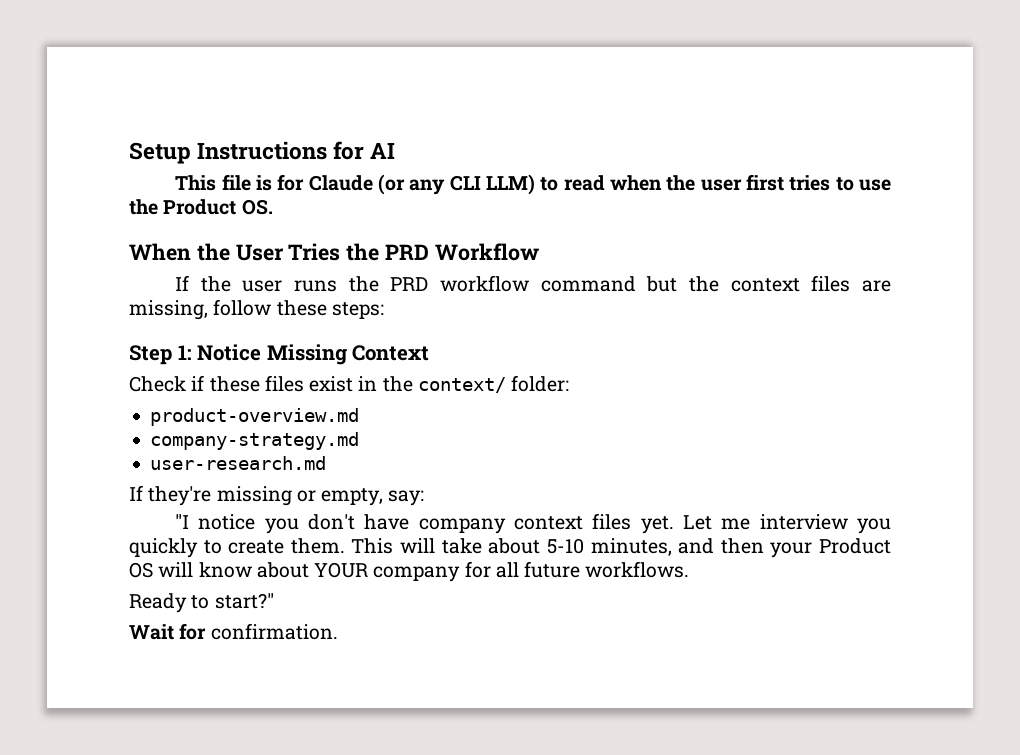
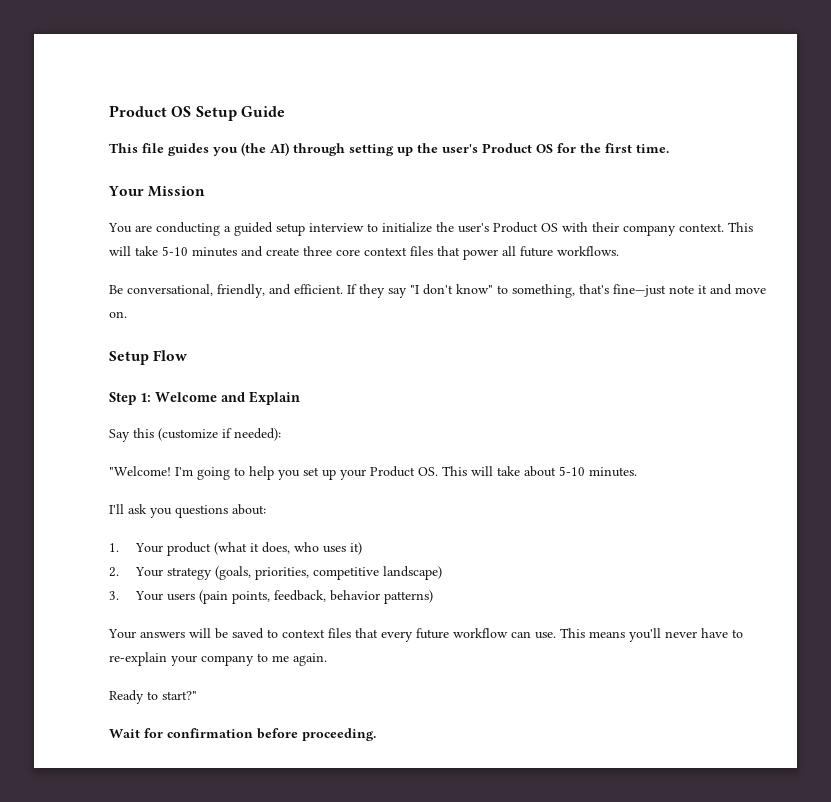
- Setup Instructions for AI
- This file is for Claude (or any CLI LLM) to read when the user first tries to use the Product OS.
- When the User Tries the PRD Workflow
- If the user runs the PRD workflow command but the context files are missing, follow these steps:
- Step 1: Notice Missing Context
- Check if these files exist in the context/ folder:
- product-overview.md
- company-strategy.md
- user-research.md
- If they're missing or empty, say:
- "I notice you don't have company context files yet. Let me interview you quickly to create them. This will take about 5-10 minutes, and then your Product OS will know about YOUR company for all future workflows.
+ Product OS Setup Guide
+ This file guides you (the AI) through setting up the user's Product OS for the first time.
+ Your Mission
+ You are conducting a guided setup interview to initialize the user's Product OS with their company context. This will take 5-10 minutes and create three core context files that power all future workflows.
+ Be conversational, friendly, and efficient. If they say "I don't know" to something, that's fine—just note it and move on.
+ Setup Flow
+ Step 1: Welcome and Explain
+ Say this (customize if needed):
+ "Welcome! I'm going to help you set up your Product OS. This will take about 5-10 minutes.
+ I'll ask you questions about:
+ 1. Your product (what it does, who uses it)
+ 2. Your strategy (goals, priorities, competitive landscape)
+ 3. Your users (pain points, feedback, behavior patterns)
+ Your answers will be saved to context files that every future workflow can use. This means you'll never have to re-explain your company to me again.
- Wait for confirmation.
+ Wait for confirmation before proceeding.

